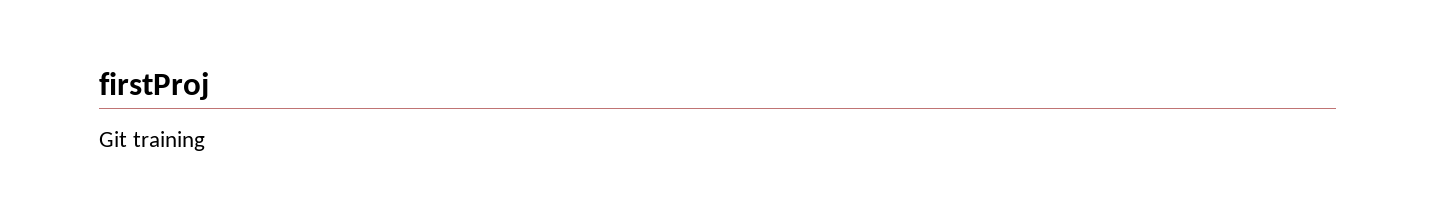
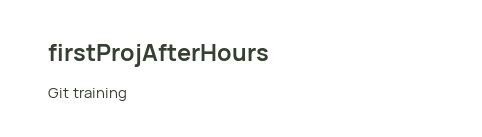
- firstProj
+ firstProjAfterHours

